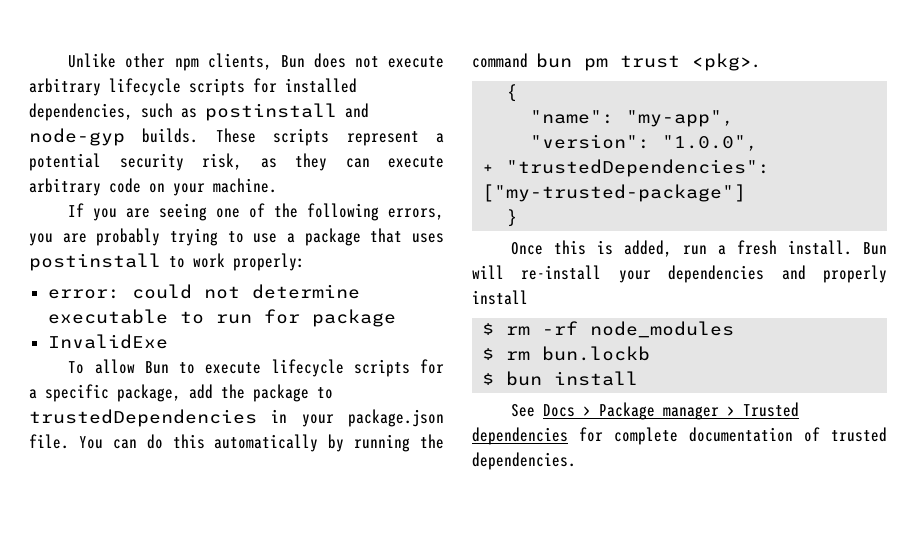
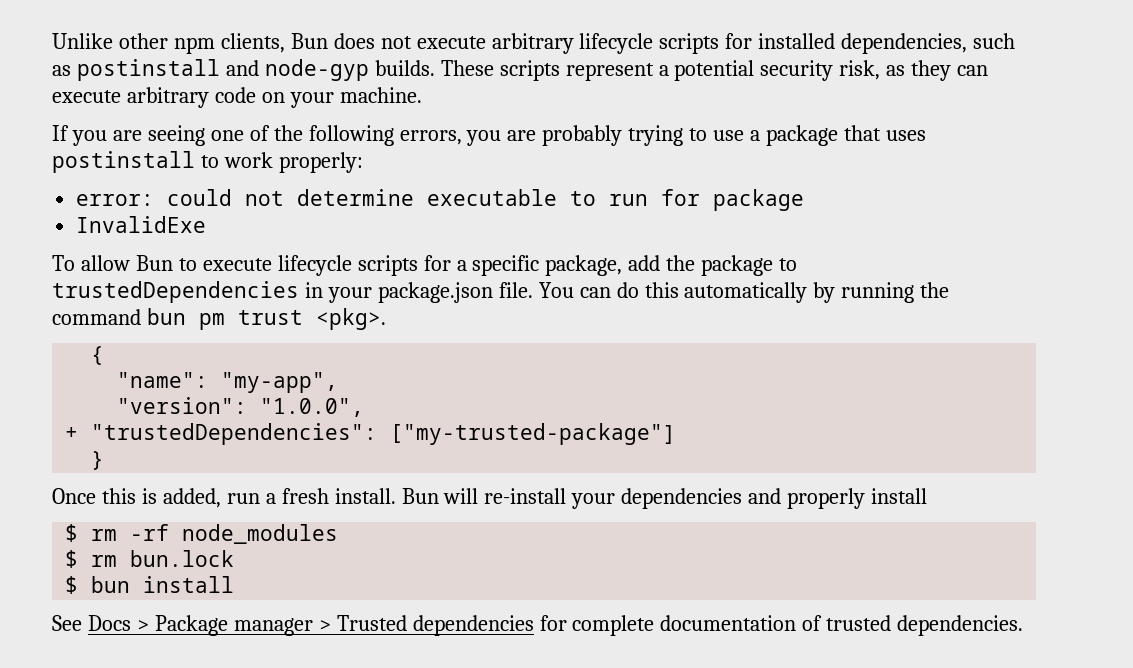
- $ rm bun.lockb
+ $ rm bun.lock

